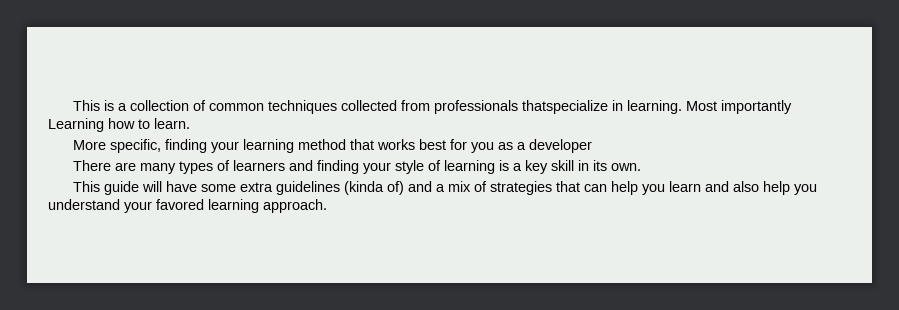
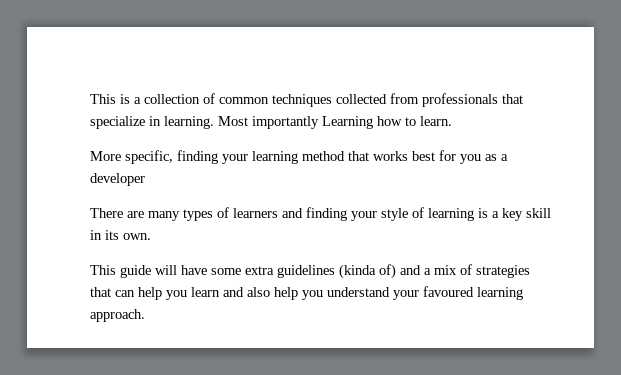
- This is a collection of common techniques collected from professionals thatspecialize in learning.
+ This is a collection of common techniques collected from professionals that specialize in learning.
- This guide will have some extra guidelines (kinda of) and a mix of strategies that can help you learn and also help you understand your favored learning approach.
+ This guide will have some extra guidelines (kinda of) and a mix of strategies that can help you learn and also help you understand your favoured learning approach.

